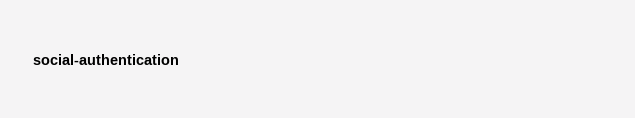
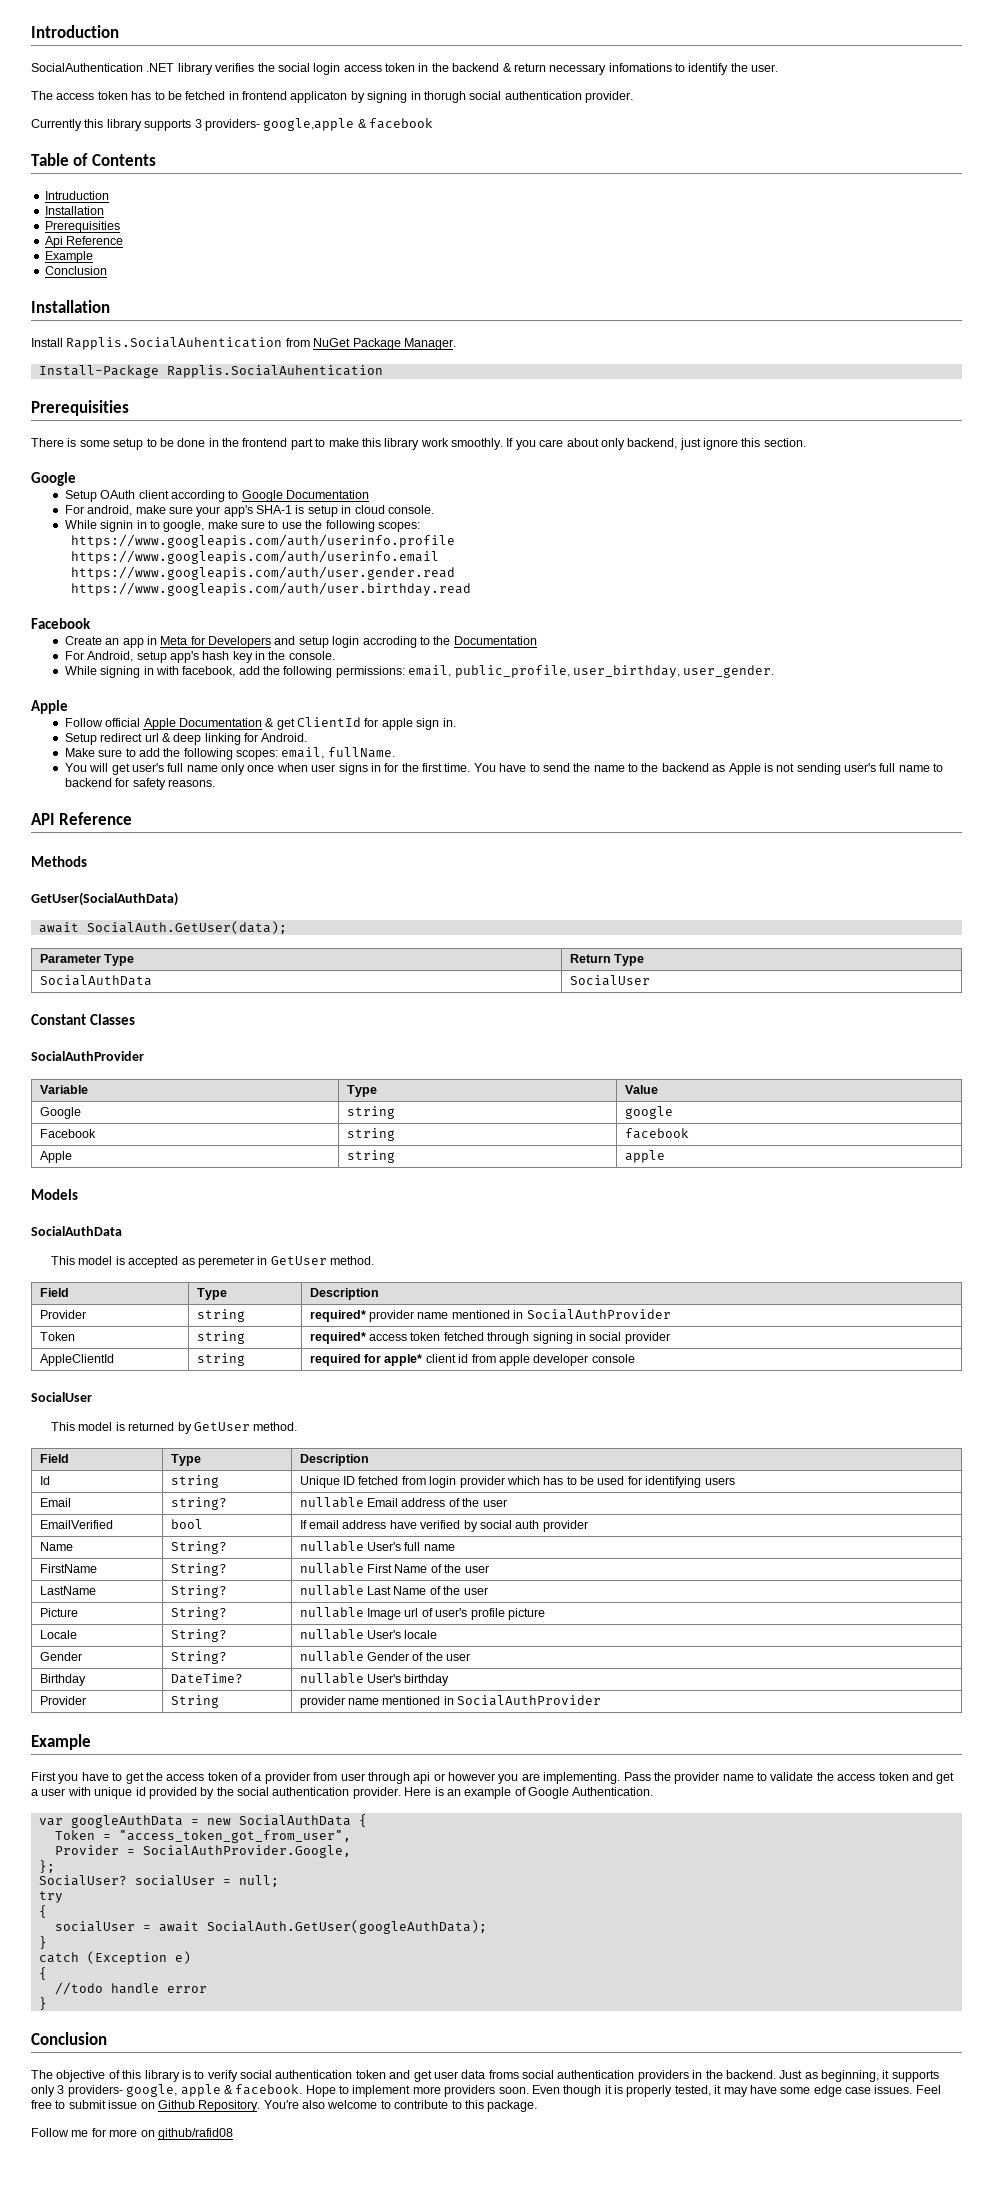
- social-authentication
+ Introduction
+ SocialAuthentication .NET library verifies the social login access token in the backend & return necessary infomations to identify the user.
+ The access token has to be fetched in frontend applicaton by signing in thorugh social authentication provider.
+ Currently this library supports 3 providers- google,apple & facebook
+ Table of Contents
+ Intruduction
+ Installation
+ Prerequisities
+ Api Reference
+ Example
+ Conclusion
+ Installation
+ Install Rapplis.SocialAuhentication from NuGet Package Manager.
+ Install-Package Rapplis.SocialAuhentication
+ Prerequisities
+ There is some setup to be done in the frontend part to make this library work smoothly. If you care about only backend, just ignore this section.
+ Google
+ Setup OAuth client according to Google Documentation
+ For android, make sure your app's SHA-1 is setup in cloud console.
+ While signin in to google, make sure to use the following scopes:
+ https://www.googleapis.com/auth/userinfo.profile
+ https://www.googleapis.com/auth/userinfo.email
+ https://www.googleapis.com/auth/user.gender.read
+ https://www.googleapis.com/auth/user.birthday.read
+ Facebook
+ Create an app in Meta for Developers and setup login accroding to the Documentation
+ For Android, setup app's hash key in the console.
+ While signing in with facebook, add the following permissions: email, public_profile, user_birthday, user_gender.
+ Apple
+ Follow official Apple Documentation & get ClientId for apple sign in.
+ Setup redirect url & deep linking for Android.
+ Make sure to add the following scopes: email, fullName.
+ You will get user's full name only once when user signs in for the first time. You have to send the name to the backend as Apple is not sending user's full name to backend for safety reasons.
+ API Reference
+ Methods
+ GetUser(SocialAuthData)
+ await SocialAuth.GetUser(data);
+ Parameter Type | Return Type
+ SocialAuthData | SocialUser
+ Constant Classes
+ SocialAuthProvider
+ Variable | Type | Value
+ Google | string | google
+ Facebook | string | facebook
+ Apple | string | apple
+ Models
+ SocialAuthData
+ This model is accepted as peremeter in GetUser method.
+ Field | Type | Description
+ Provider | string | required* provider name mentioned in SocialAuthProvider
+ Token | string | required* access token fetched through signing in social provider
+ AppleClientId | string | required for apple* client id from apple developer console
+ SocialUser
+ This model is returned by GetUser method.
+ Field | Type | Description
+ Id | string | Unique ID fetched from login provider which has to be used for identifying users
+ Email | string? | nullable Email address of the user
+ EmailVerified | bool | If email address have verified by social auth provider
+ Name | String? | nullable User's full name
+ FirstName | String? | nullable First Name of the user
+ LastName | String? | nullable Last Name of the user
+ Picture | String? | nullable Image url of user's profile picture
+ Locale | String? | nullable User's locale
+ Gender | String? | nullable Gender of the user
+ Birthday | DateTime? | nullable User's birthday
+ Provider | String | provider name mentioned in SocialAuthProvider
+ Example
+ First you have to get the access token of a provider from user through api or however you are implementing. Pass the provider name to validate the access token and get a user with unique id provided by the social authentication provider. Here is an example of Google Authentication.
+ var googleAuthData = new SocialAuthData {
+ Token = "access_token_got_from_user",
+ Provider = SocialAuthProvider.Google,
+ };
+ SocialUser? socialUser = null;
+ try
+ {
+ socialUser = await SocialAuth.GetUser(googleAuthData);
+ }
+ catch (Exception e)
+ {
+ //todo handle error
+ }
+ Conclusion
+ The objective of this library is to verify social authentication token and get user data froms social authentication providers in the backend. Just as beginning, it supports only 3 providers- google, apple & facebook. Hope to implement more providers soon. Even though it is properly tested, it may have some edge case issues. Feel free to submit issue on Github Repository. You're also welcome to contribute to this package.
+ Follow me for more on github/rafid08

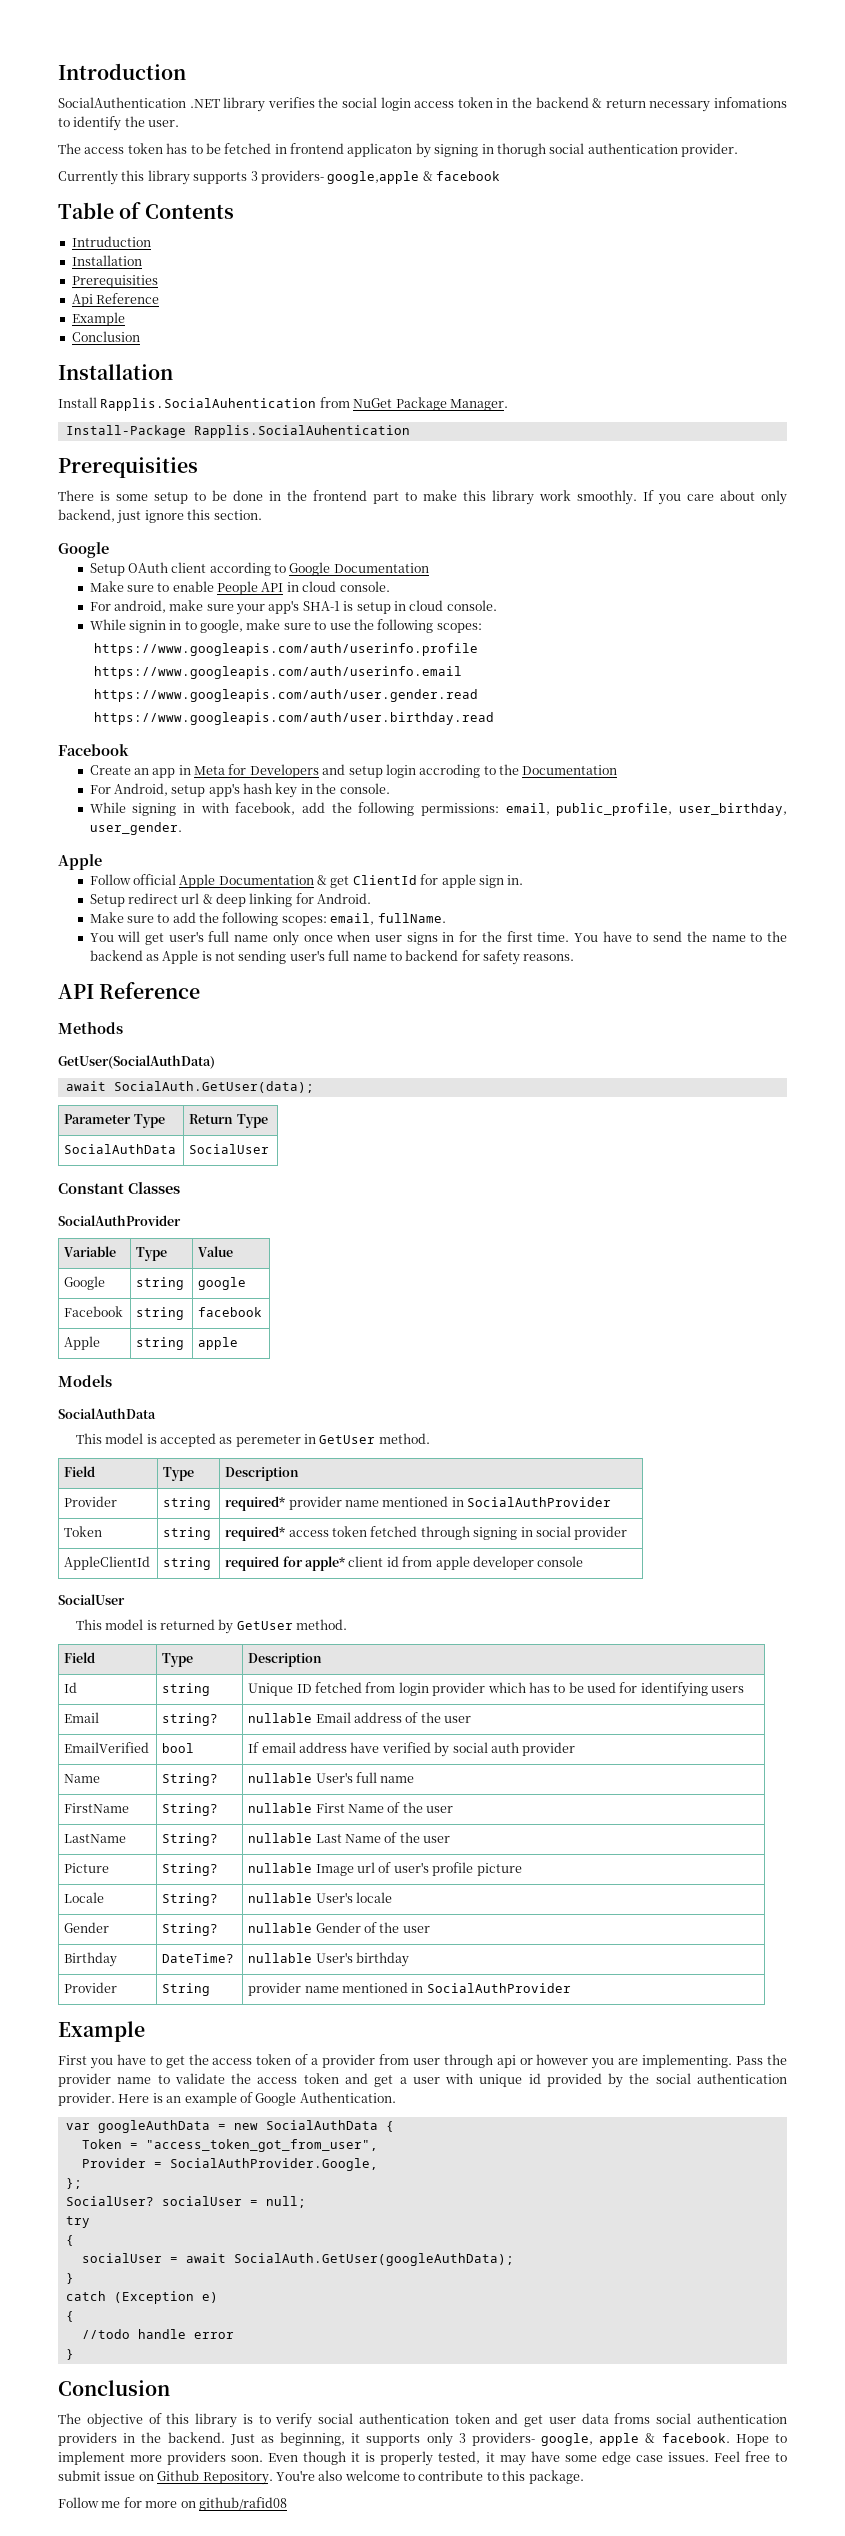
+ Make sure to enable People API in cloud console.

